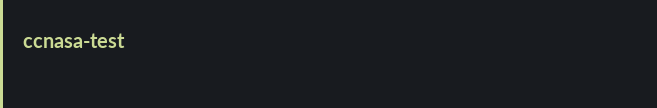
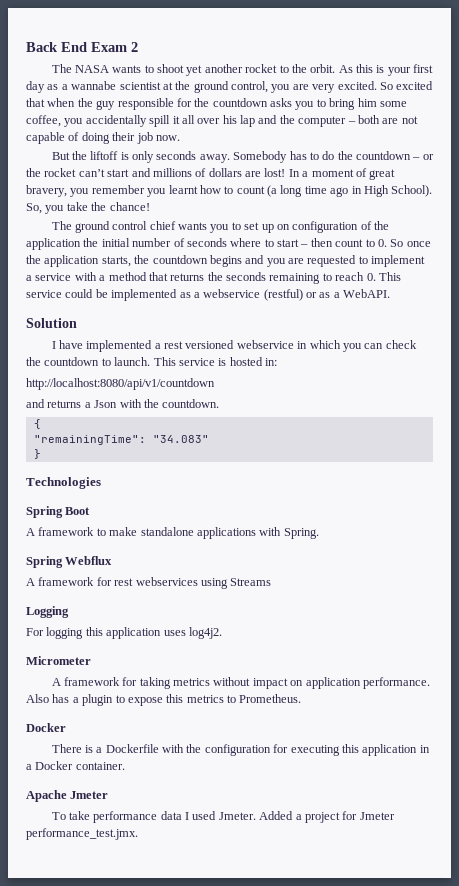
- ccnasa-test
+ Back End Exam 2
+ The NASA wants to shoot yet another rocket to the orbit. As this is your first day as a wannabe scientist at the ground control, you are very excited. So excited that when the guy responsible for the countdown asks you to bring him some coffee, you accidentally spill it all over his lap and the computer – both are not capable of doing their job now.
+ But the liftoff is only seconds away. Somebody has to do the countdown – or the rocket can’t start and millions of dollars are lost! In a moment of great bravery, you remember you learnt how to count (a long time ago in High School). So, you take the chance!
+ The ground control chief wants you to set up on configuration of the application the initial number of seconds where to start – then count to 0. So once the application starts, the countdown begins and you are requested to implement a service with a method that returns the seconds remaining to reach 0. This service could be implemented as a webservice (restful) or as a WebAPI.
+ Solution
+ I have implemented a rest versioned webservice in which you can check the countdown to launch. This service is hosted in:
+ http://localhost:8080/api/v1/countdown
+ and returns a Json with the countdown.
+ {
+ "remainingTime": "34.083"
+ }
+ Technologies
+ Spring Boot
+ A framework to make standalone applications with Spring.
+ Spring Webflux
+ A framework for rest webservices using Streams
+ Logging
+ For logging this application uses log4j2.
+ Micrometer
+ A framework for taking metrics without impact on application performance. Also has a plugin to expose this metrics to Prometheus.
+ Docker
+ There is a Dockerfile with the configuration for executing this application in a Docker container.
+ Apache Jmeter
+ To take performance data I used Jmeter. Added a project for Jmeter performance_test.jmx.

